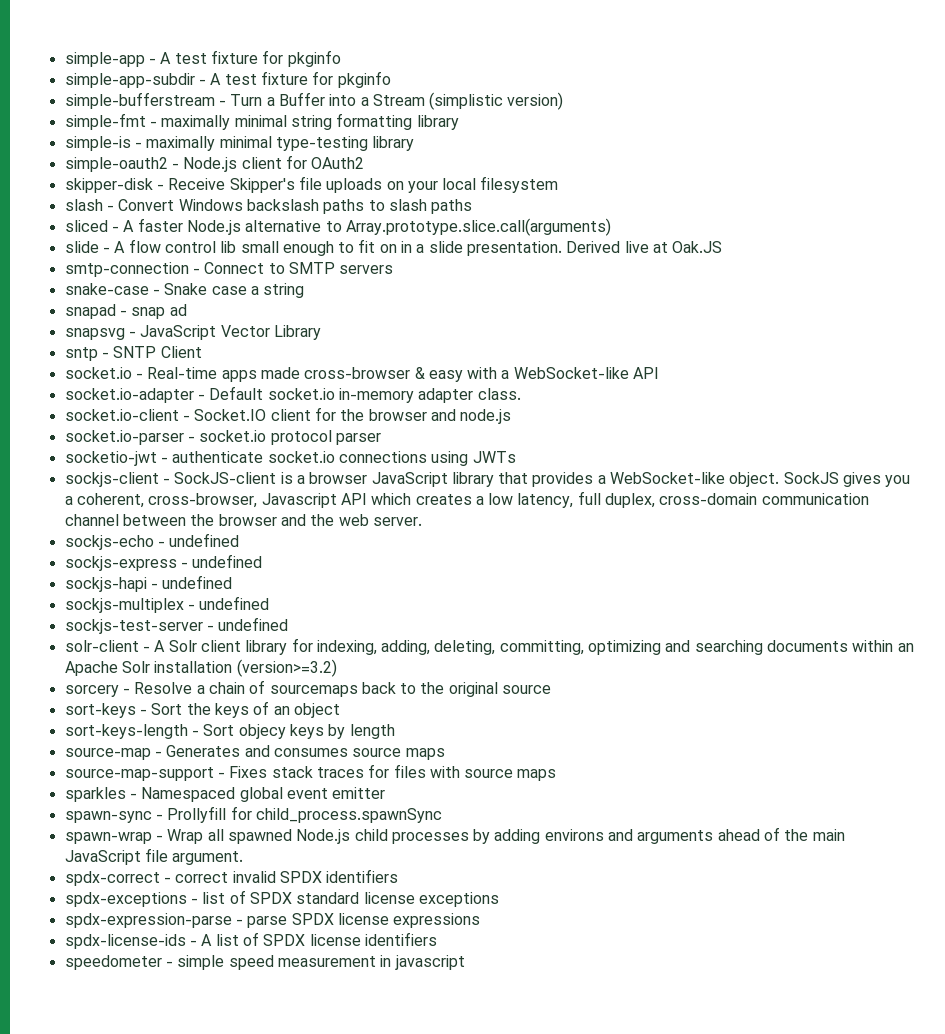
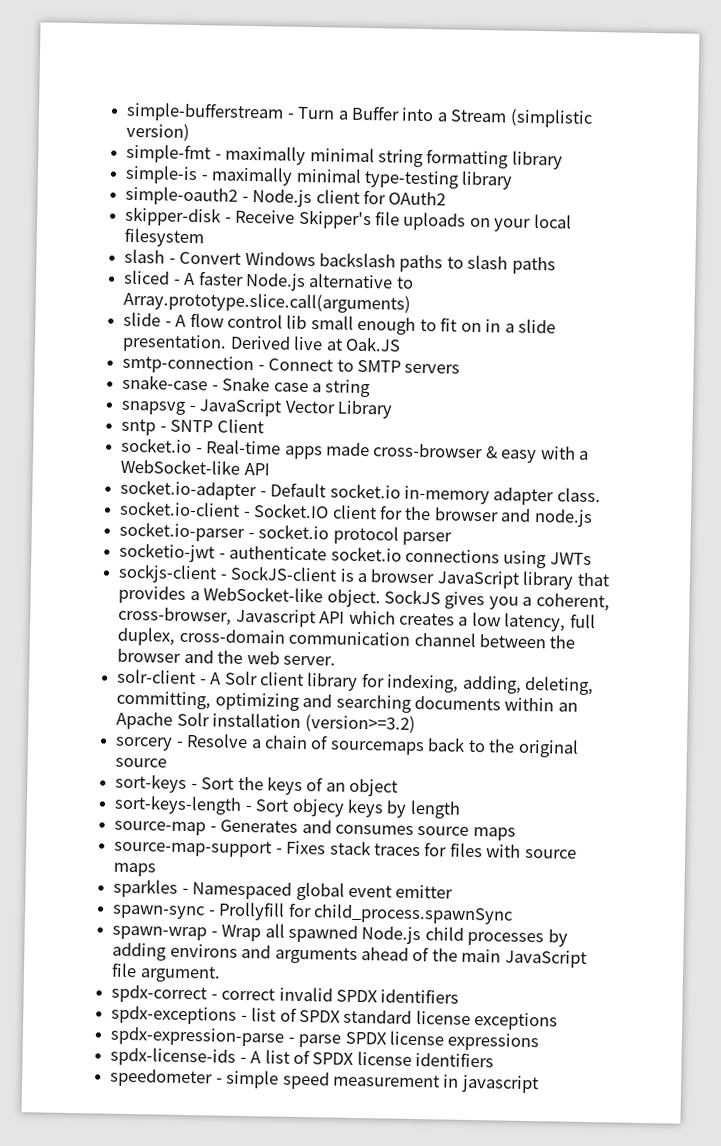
- simple-app - A test fixture for pkginfo
- simple-app-subdir - A test fixture for pkginfo
- snapad - snap ad
- sockjs-echo - undefined
- sockjs-express - undefined
- sockjs-hapi - undefined
- sockjs-multiplex - undefined
- sockjs-test-server - undefined

